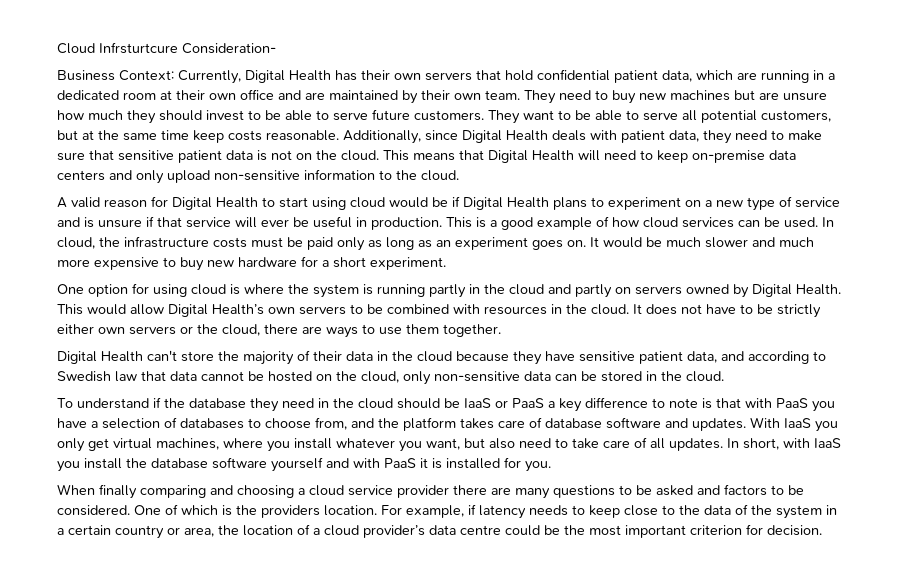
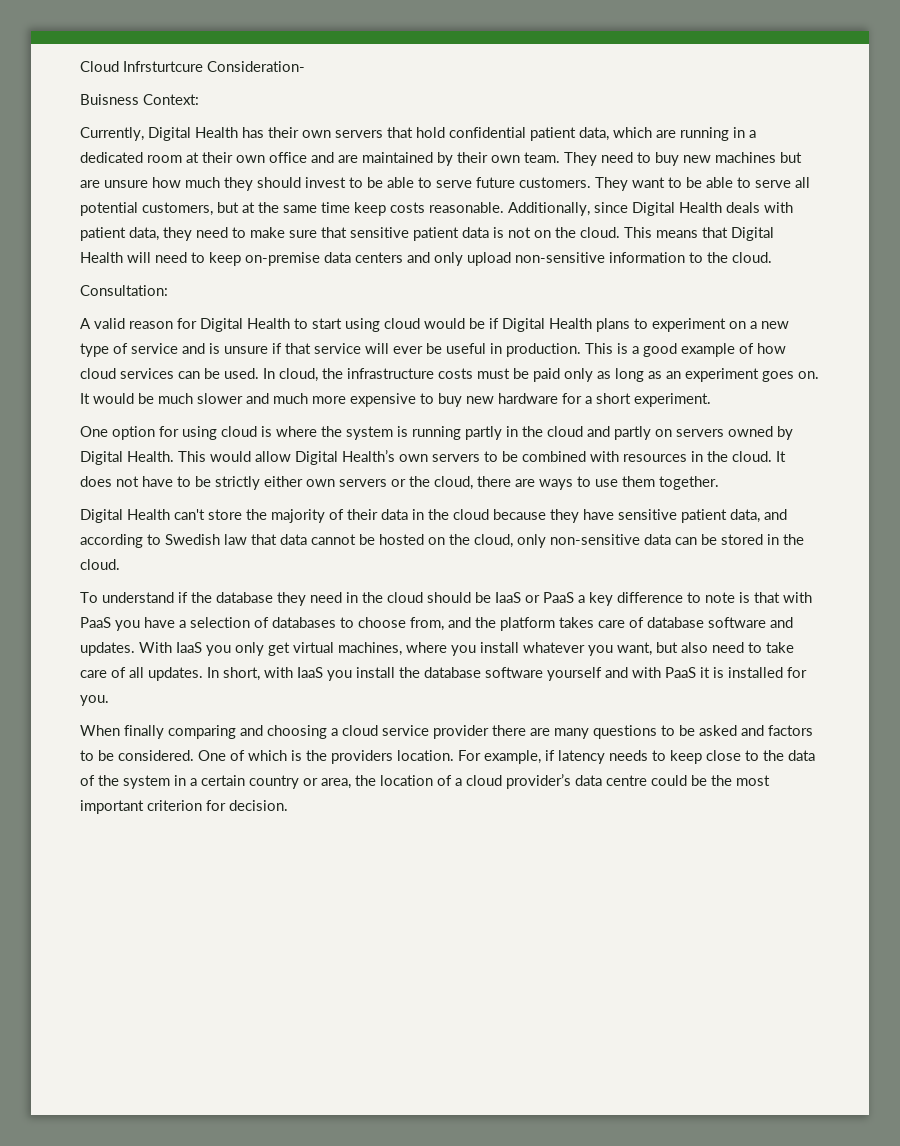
- Business Context: Currently, Digital Health has their own servers that hold confidential patient data, which are running in a dedicated room at their own office and are maintained by their own team.
+ Buisness Context:
+ Currently, Digital Health has their own servers that hold confidential patient data, which are running in a dedicated room at their own office and are maintained by their own team.
+ Consultation:

